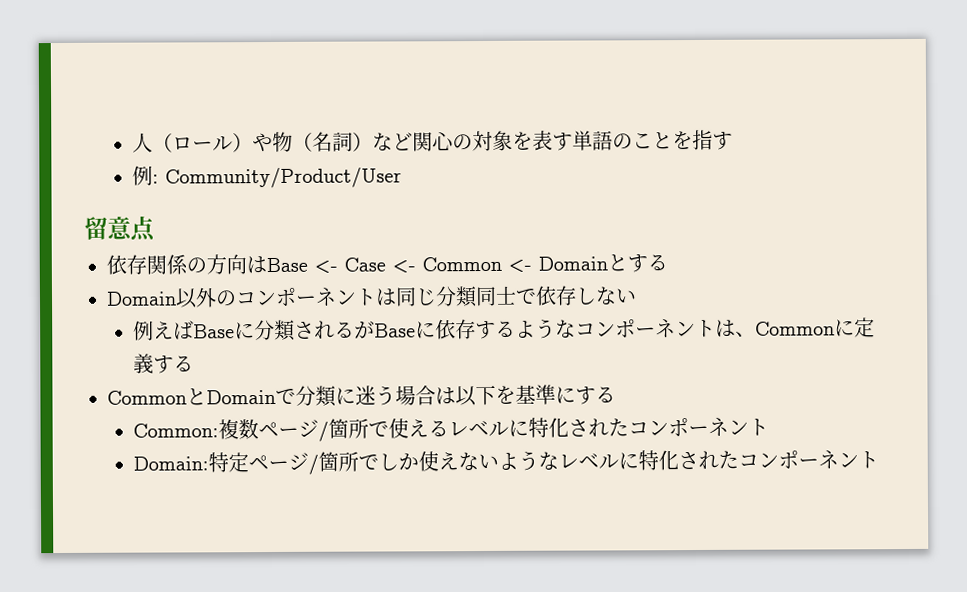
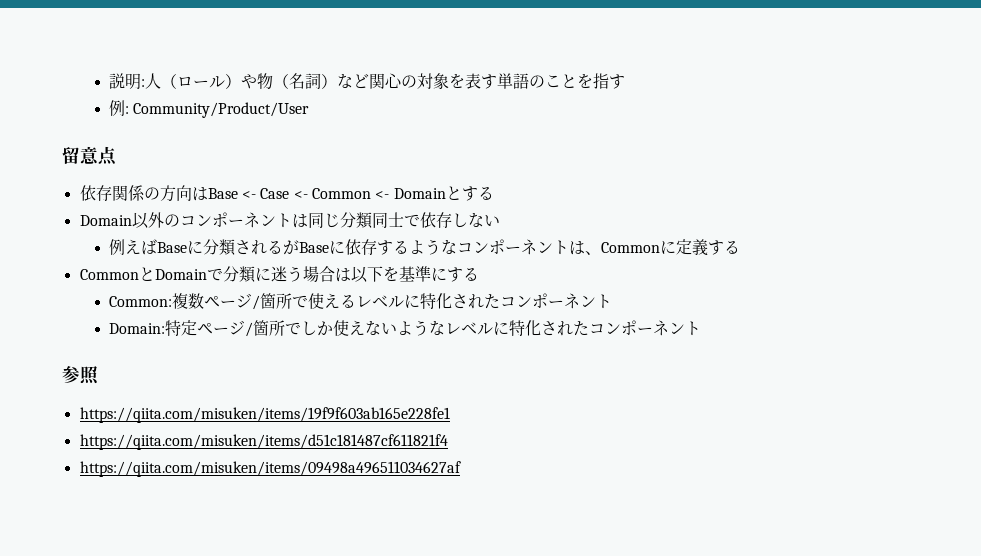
- 人（ロール）や物（名詞）など関心の対象を表す単語のことを指す
+ 説明:人（ロール）や物（名詞）など関心の対象を表す単語のことを指す
+ 参照
+ https://qiita.com/misuken/items/19f9f603ab165e228fe1
+ https://qiita.com/misuken/items/d51c181487cf611821f4
+ https://qiita.com/misuken/items/09498a496511034627af

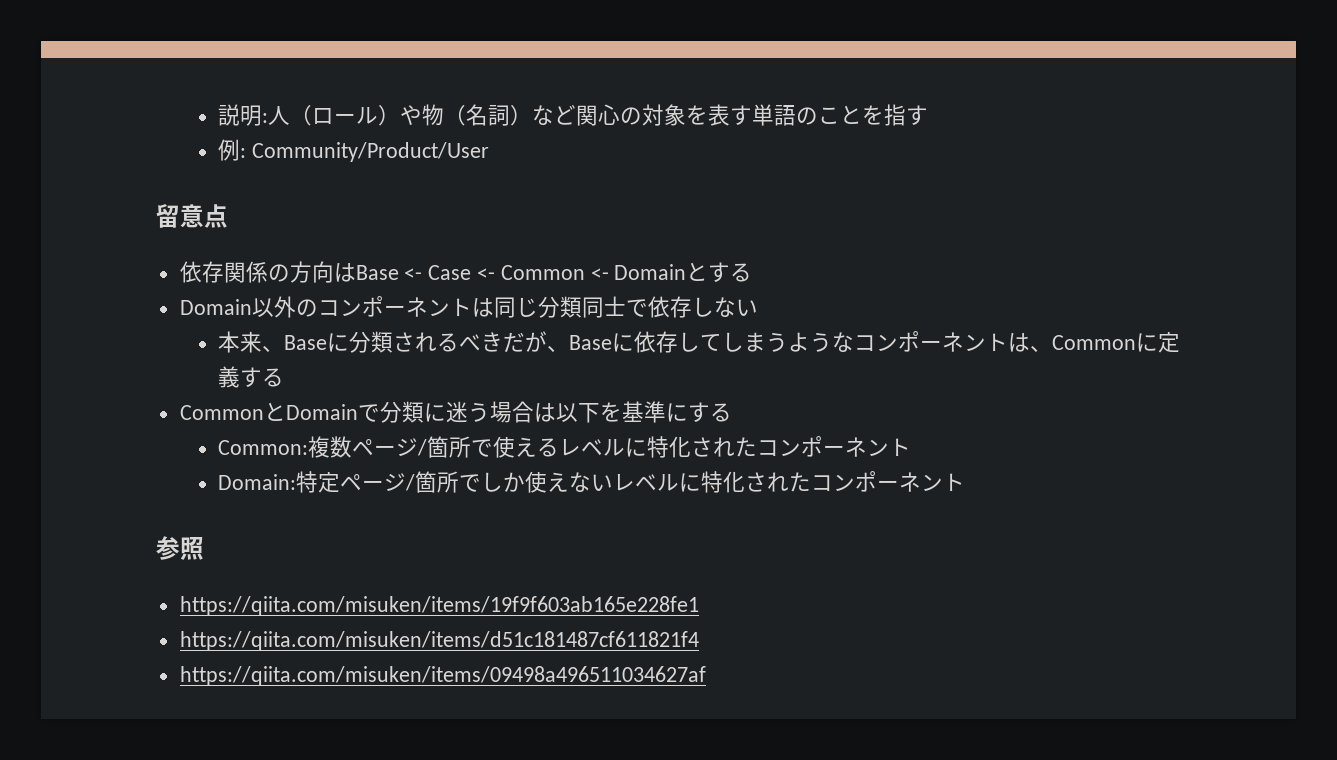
- 例えばBaseに分類されるがBaseに依存するようなコンポーネントは、Commonに定義する
+ 本来、Baseに分類されるべきだが、Baseに依存してしまうようなコンポーネントは、Commonに定義する
- Domain:特定ページ/箇所でしか使えないようなレベルに特化されたコンポーネント
+ Domain:特定ページ/箇所でしか使えないレベルに特化されたコンポーネント

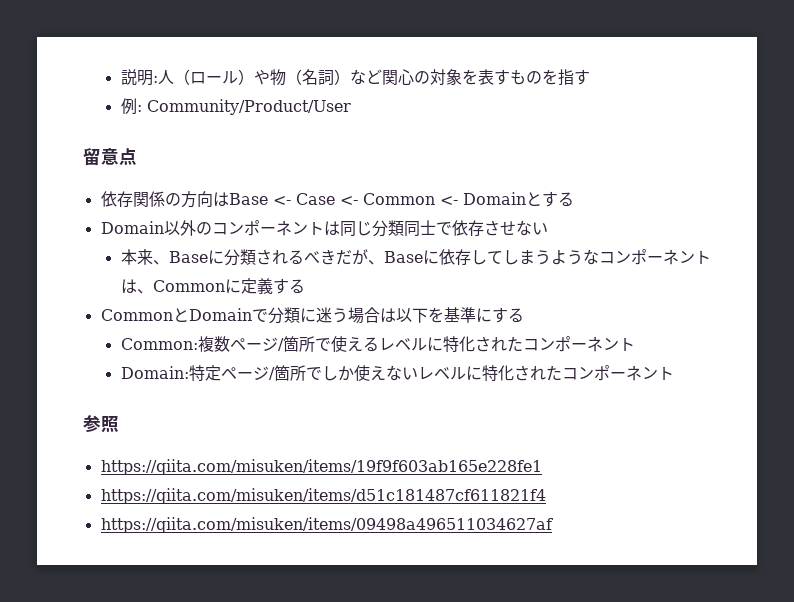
- 説明:人（ロール）や物（名詞）など関心の対象を表す単語のことを指す
+ 説明:人（ロール）や物（名詞）など関心の対象を表すものを指す
- Domain以外のコンポーネントは同じ分類同士で依存しない
+ Domain以外のコンポーネントは同じ分類同士で依存させない

